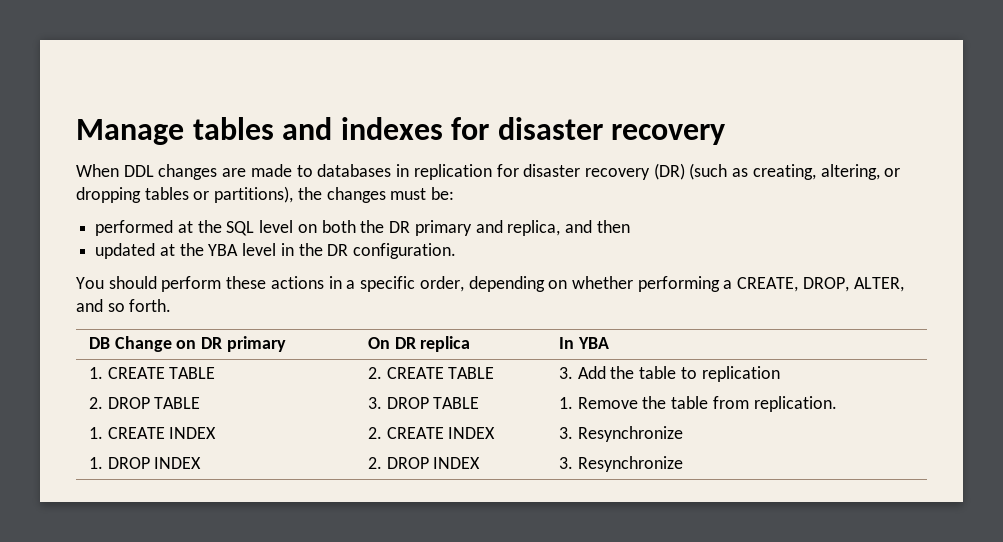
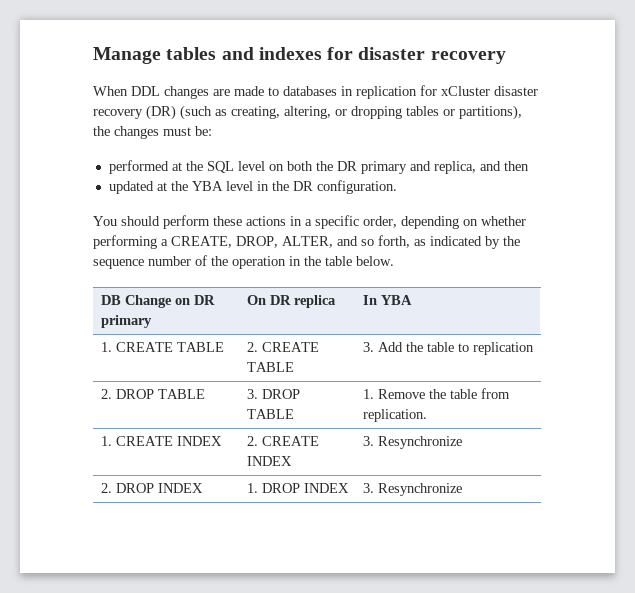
- When DDL changes are made to databases in replication for disaster recovery (DR) (such as creating, altering, or dropping tables or partitions), the changes must be:
+ When DDL changes are made to databases in replication for xCluster disaster recovery (DR) (such as creating, altering, or dropping tables or partitions), the changes must be:
- You should perform these actions in a specific order, depending on whether performing a CREATE, DROP, ALTER, and so forth.
+ You should perform these actions in a specific order, depending on whether performing a CREATE, DROP, ALTER, and so forth, as indicated by the sequence number of the operation in the table below.
- 1. DROP INDEX | 2. DROP INDEX | 3. Resynchronize
+ 2. DROP INDEX | 1. DROP INDEX | 3. Resynchronize

